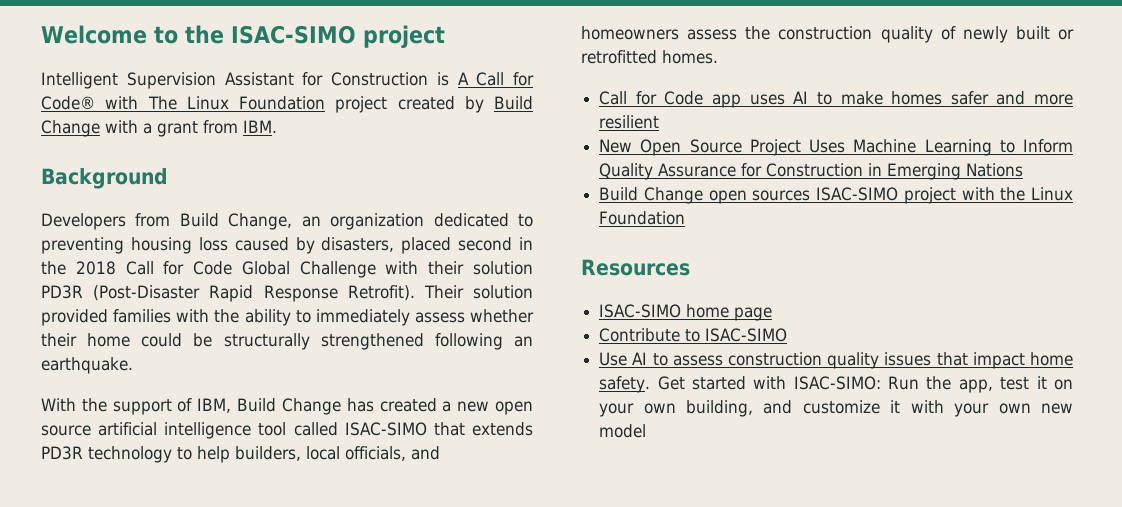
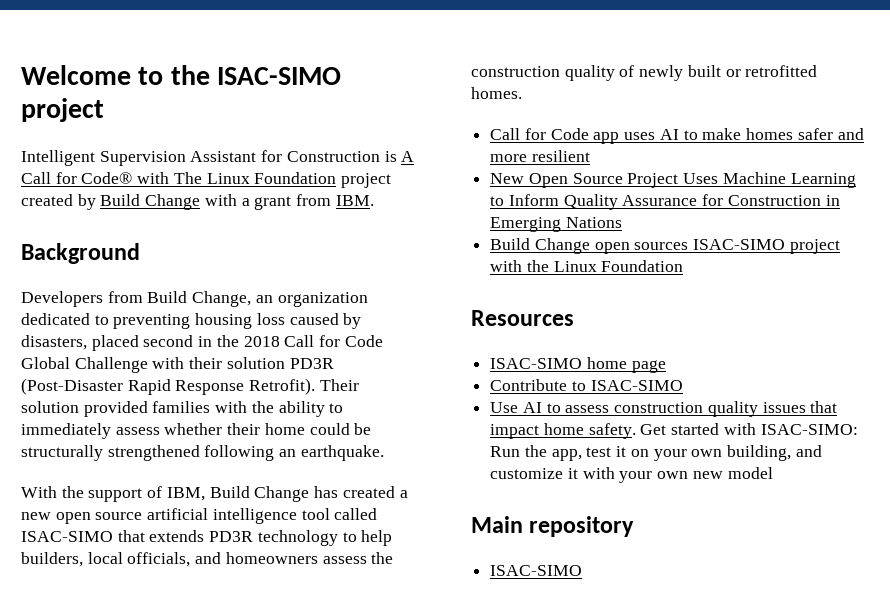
+ Main repository
+ ISAC-SIMO

